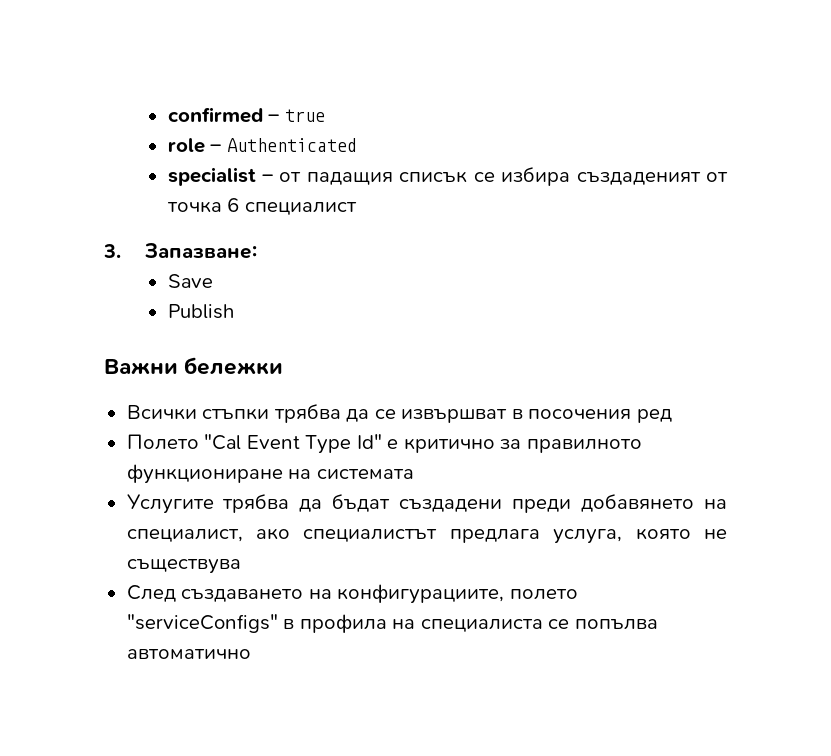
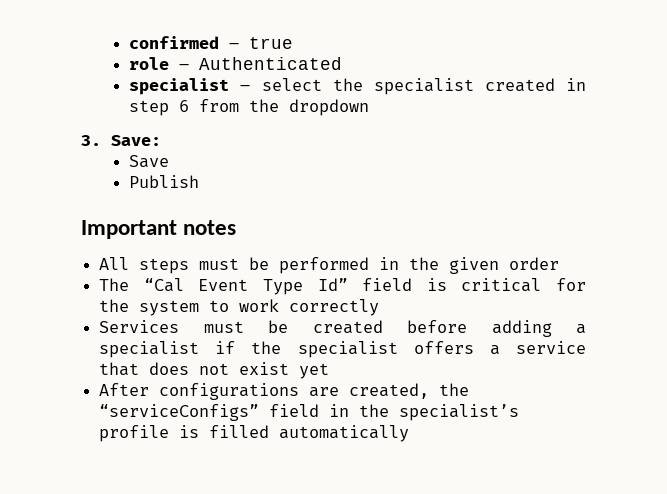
- specialist – от падащия списък се избира създаденият от точка 6 специалист
+ specialist – select the specialist created in step 6 from the dropdown
- 3. Запазване:
+ 3. Save:
- Важни бележки
- Всички стъпки трябва да се извършват в посочения ред
- Полето "Cal Event Type Id" е критично за правилното функциониране на системата
- Услугите трябва да бъдат създадени преди добавянето на специалист, ако специалистът предлага услуга, която не съществува
- След създаването на конфигурациите, полето "serviceConfigs" в профила на специалиста се попълва автоматично
+ Important notes
+ All steps must be performed in the given order
+ The “Cal Event Type Id” field is critical for the system to work correctly
+ Services must be created before adding a specialist if the specialist offers a service that does not exist yet
+ After configurations are created, the “serviceConfigs” field in the specialist’s profile is filled automatically

